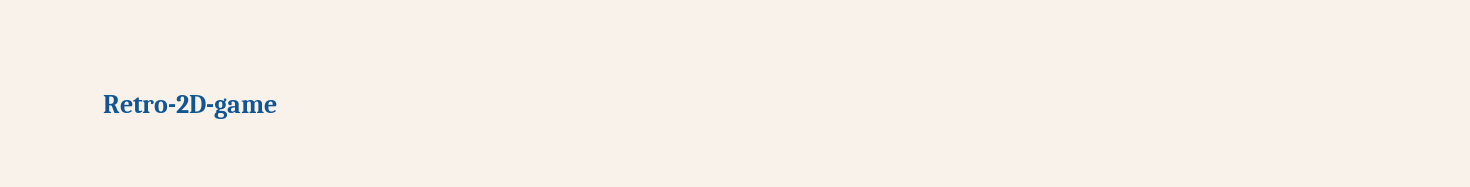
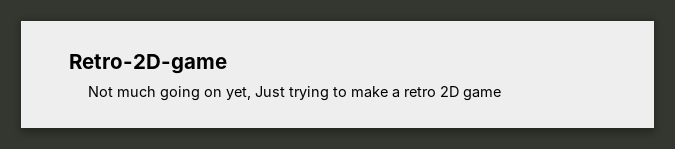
+ Not much going on yet, Just trying to make a retro 2D game

